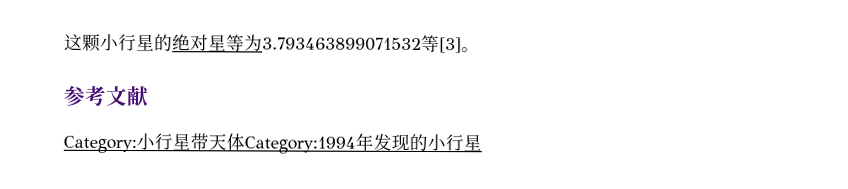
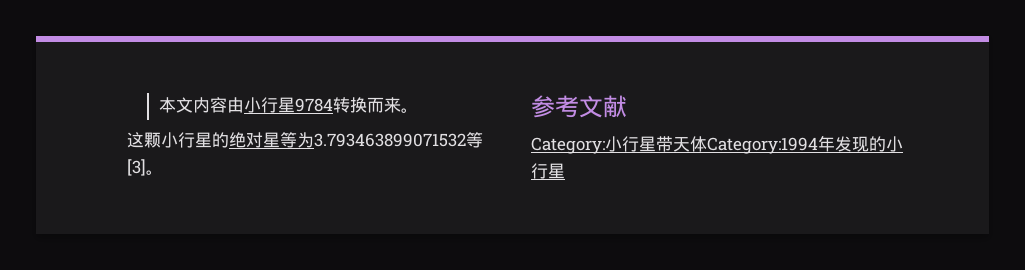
+ 本文内容由小行星9784转换而来。

